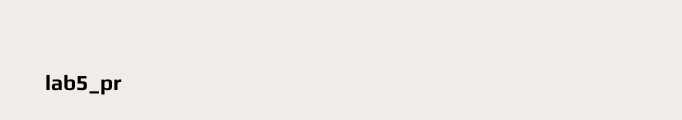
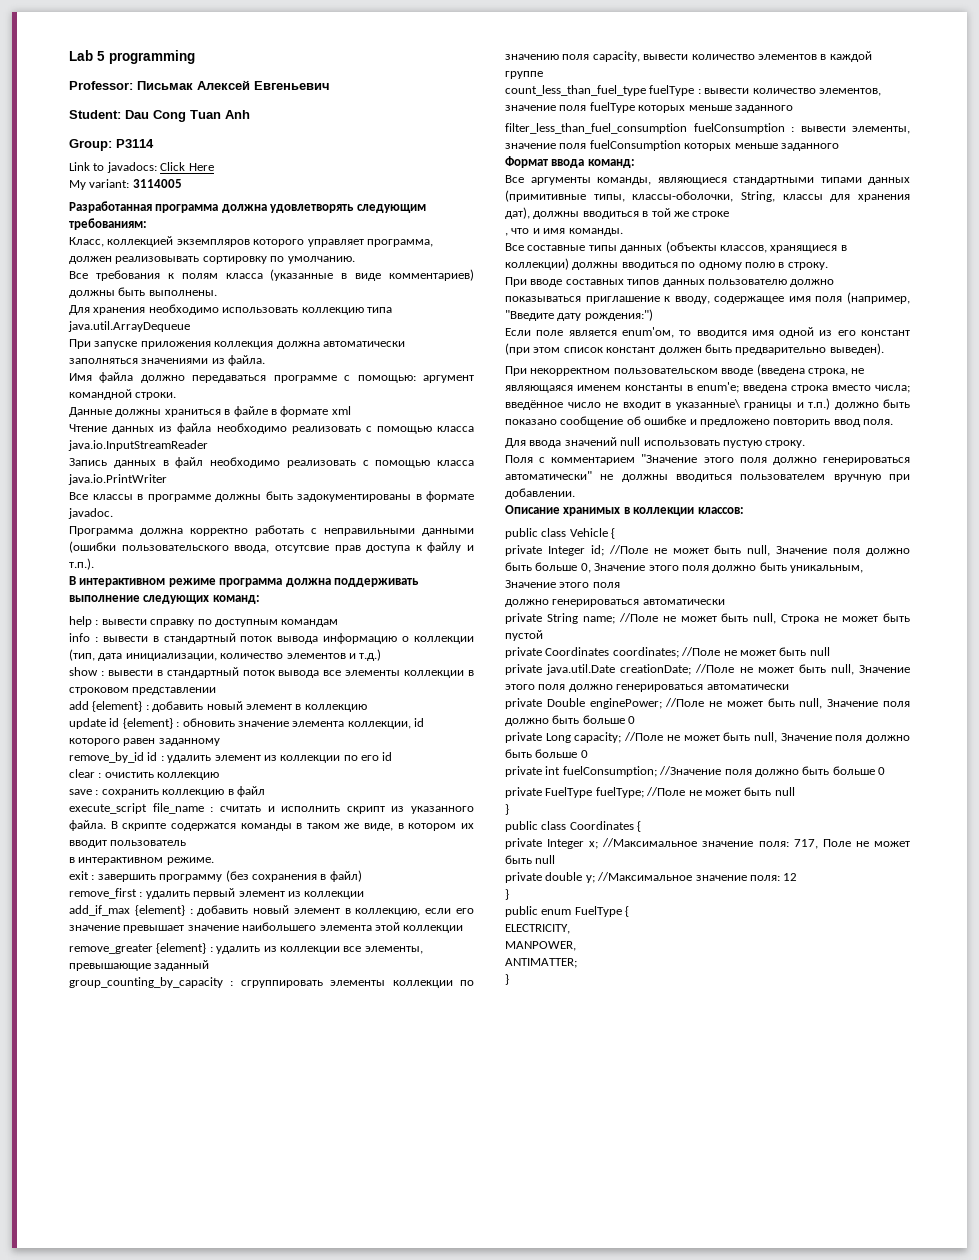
- lab5_pr
+ Lab 5 programming
+ Professor: Письмак Алексей Евгеньевич
+ Student: Dau Cong Tuan Anh
+ Group: P3114
+ Link to javadocs: Click Here
+ My variant: 3114005
+ Разработанная программа должна удовлетворять следующим требованиям:
+ Класс, коллекцией экземпляров которого управляет программа, должен реализовывать сортировку по умолчанию.
+ Все требования к полям класса (указанные в виде комментариев) должны быть выполнены.
+ Для хранения необходимо использовать коллекцию типа java.util.ArrayDequeue
+ При запуске приложения коллекция должна автоматически заполняться значениями из файла.
+ Имя файла должно передаваться программе с помощью: аргумент командной строки.
+ Данные должны храниться в файле в формате xml
+ Чтение данных из файла необходимо реализовать с помощью класса java.io.InputStreamReader
+ Запись данных в файл необходимо реализовать с помощью класса java.io.PrintWriter
+ Все классы в программе должны быть задокументированы в формате javadoc.
+ Программа должна корректно работать с неправильными данными (ошибки пользовательского ввода, отсутсвие прав доступа к файлу и т.п.).
+ В интерактивном режиме программа должна поддерживать выполнение следующих команд:
+ help : вывести справку по доступным командам
+ info : вывести в стандартный поток вывода информацию о коллекции (тип, дата инициализации, количество элементов и т.д.)
+ show : вывести в стандартный поток вывода все элементы коллекции в строковом представлении
+ add {element} : добавить новый элемент в коллекцию
+ update id {element} : обновить значение элемента коллекции, id которого равен заданному
+ remove_by_id id : удалить элемент из коллекции по его id
+ clear : очистить коллекцию
+ save : сохранить коллекцию в файл
+ execute_script file_name : считать и исполнить скрипт из указанного файла. В скрипте содержатся команды в таком же виде, в котором их вводит пользователь
+ в интерактивном режиме.
+ exit : завершить программу (без сохранения в файл)
+ remove_first : удалить первый элемент из коллекции
+ add_if_max {element} : добавить новый элемент в коллекцию, если его значение превышает значение наибольшего элемента этой коллекции
+ remove_greater {element} : удалить из коллекции все элементы, превышающие заданный
+ group_counting_by_capacity : сгруппировать элементы коллекции по значению поля capacity, вывести количество элементов в каждой группе
+ count_less_than_fuel_type fuelType : вывести количество элементов, значение поля fuelType которых меньше заданного
+ filter_less_than_fuel_consumption fuelConsumption : вывести элементы, значение поля fuelConsumption которых меньше заданного
+ Формат ввода команд:
+ Все аргументы команды, являющиеся стандартными типами данных (примитивные типы, классы-оболочки, String, классы для хранения дат), должны вводиться в той же строке
+ , что и имя команды.
+ Все составные типы данных (объекты классов, хранящиеся в коллекции) должны вводиться по одному полю в строку.
+ При вводе составных типов данных пользователю должно показываться приглашение к вводу, содержащее имя поля (например, "Введите дату рождения:")
+ Если поле является enum'ом, то вводится имя одной из его констант (при этом список констант должен быть предварительно выведен).
+ При некорректном пользовательском вводе (введена строка, не являющаяся именем константы в enum'е; введена строка вместо числа; введённое число не входит в указанные\ границы и т.п.) должно быть показано сообщение об ошибке и предложено повторить ввод поля.
+ Для ввода значений null использовать пустую строку.
+ Поля с комментарием "Значение этого поля должно генерироваться автоматически" не должны вводиться пользователем вручную при добавлении.
+ Описание хранимых в коллекции классов:
+ public class Vehicle {
+ private Integer id; //Поле не может быть null, Значение поля должно быть больше 0, Значение этого поля должно быть уникальным, Значение этого поля
+ должно генерироваться автоматически
+ private String name; //Поле не может быть null, Строка не может быть пустой
+ private Coordinates coordinates; //Поле не может быть null
+ private java.util.Date creationDate; //Поле не может быть null, Значение этого поля должно генерироваться автоматически
+ private Double enginePower; //Поле не может быть null, Значение поля должно быть больше 0
+ private Long capacity; //Поле не может быть null, Значение поля должно быть больше 0
+ private int fuelConsumption; //Значение поля должно быть больше 0
+ private FuelType fuelType; //Поле не может быть null
+ }
+ public class Coordinates {
+ private Integer x; //Максимальное значение поля: 717, Поле не может быть null
+ private double y; //Максимальное значение поля: 12
+ }
+ public enum FuelType {
+ ELECTRICITY,
+ MANPOWER,
+ ANTIMATTER;
+ }

